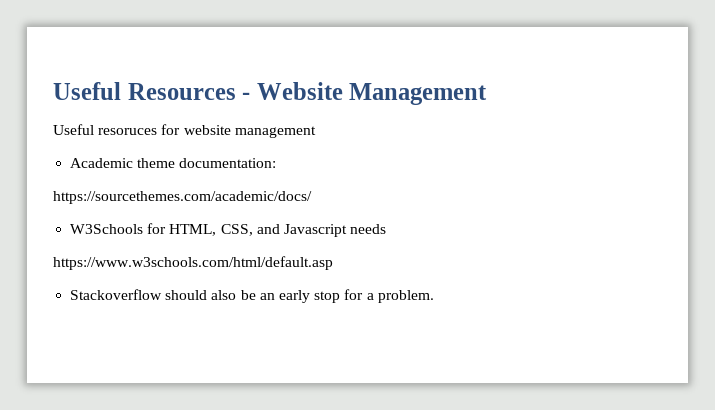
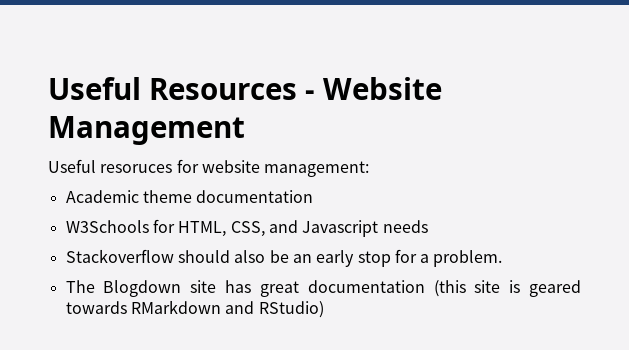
- Useful resoruces for website management
+ Useful resoruces for website management:
- Academic theme documentation:
- https://sourcethemes.com/academic/docs/
+ Academic theme documentation
- https://www.w3schools.com/html/default.asp
+ The Blogdown site has great documentation (this site is geared towards RMarkdown and RStudio)

